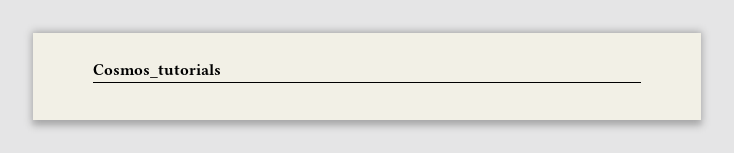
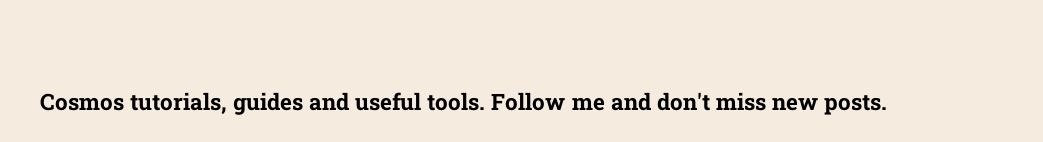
- Cosmos_tutorials
+ Cosmos tutorials, guides and useful tools. Follow me and don't miss new posts.

